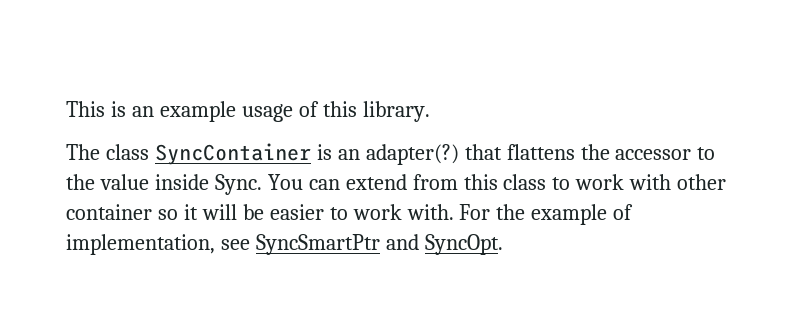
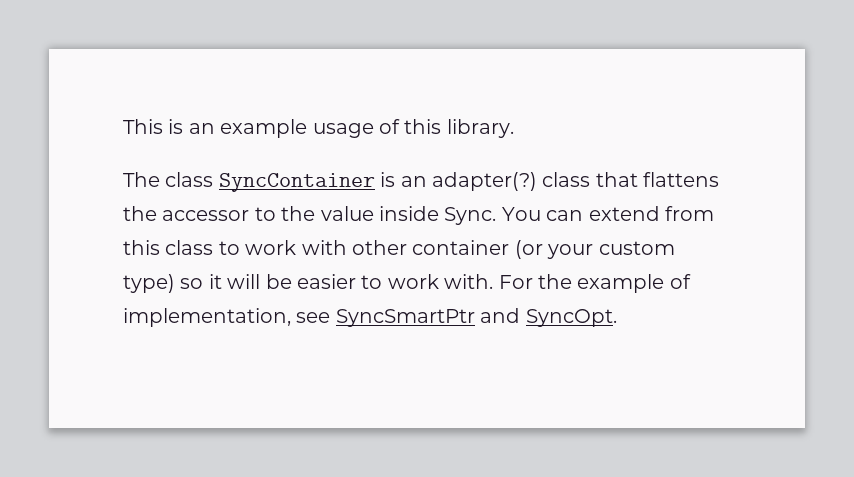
- The class SyncContainer is an adapter(?) that flattens the accessor to the value inside Sync.
+ The class SyncContainer is an adapter(?) class that flattens the accessor to the value inside Sync.
- You can extend from this class to work with other container so it will be easier to work with.
+ You can extend from this class to work with other container (or your custom type) so it will be easier to work with.

